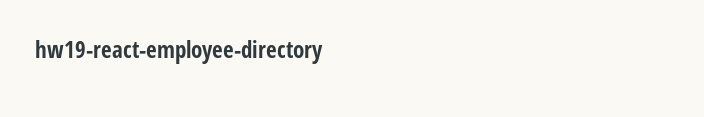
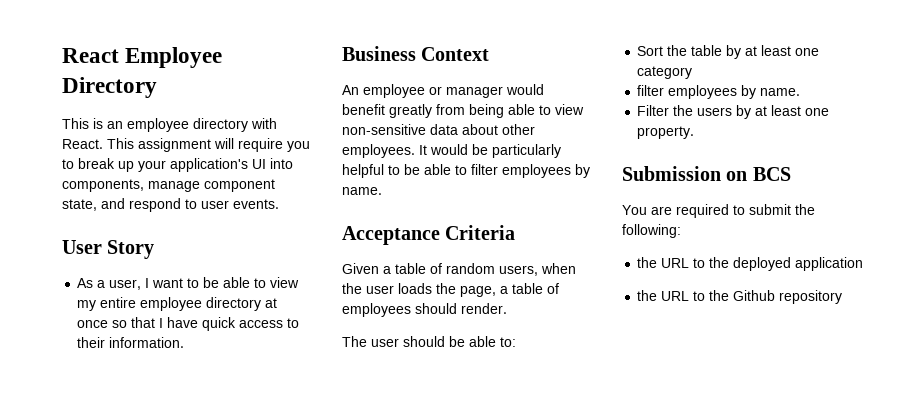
- hw19-react-employee-directory
+ React Employee Directory
+ This is an employee directory with React. This assignment will require you to break up your application's UI into components, manage component state, and respond to user events.
+ User Story
+ As a user, I want to be able to view my entire employee directory at once so that I have quick access to their information.
+ Business Context
+ An employee or manager would benefit greatly from being able to view non-sensitive data about other employees. It would be particularly helpful to be able to filter employees by name.
+ Acceptance Criteria
+ Given a table of random users, when the user loads the page, a table of employees should render.
+ The user should be able to:
+ Sort the table by at least one category
+ filter employees by name.
+ Filter the users by at least one property.
+ Submission on BCS
+ You are required to submit the following:
+ the URL to the deployed application
+ the URL to the Github repository

